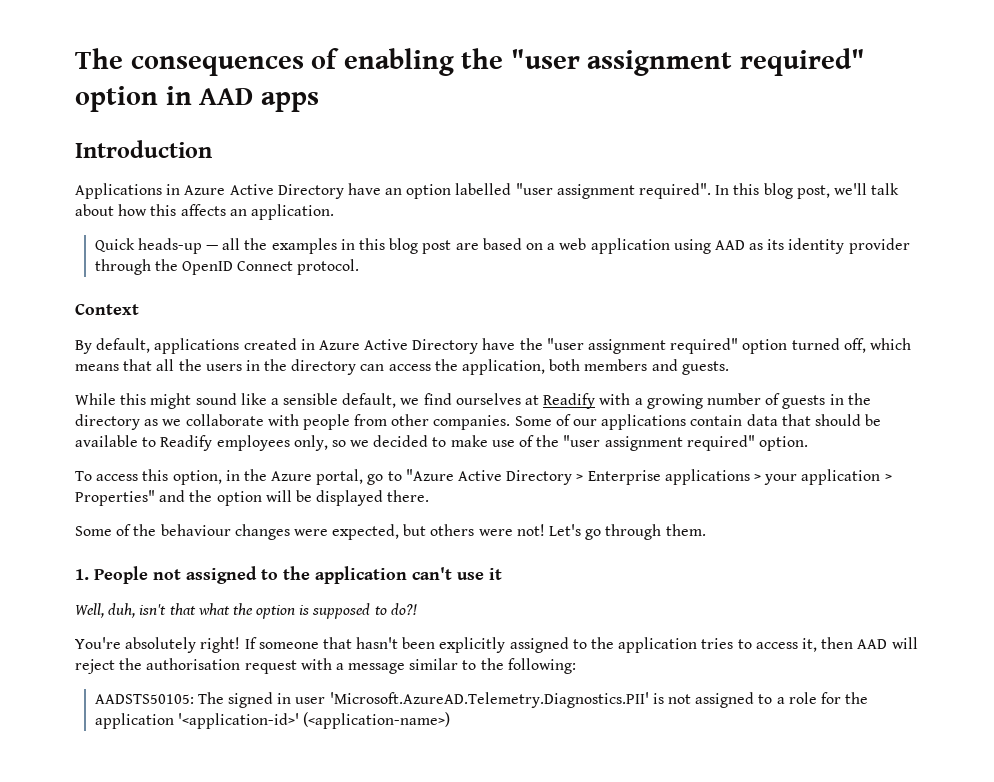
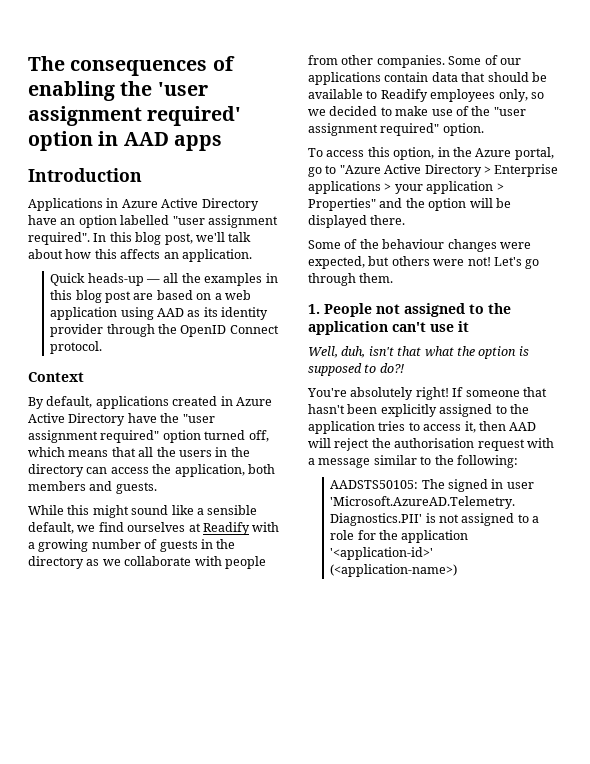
- The consequences of enabling the "user assignment required" option in AAD apps
+ The consequences of enabling the 'user assignment required' option in AAD apps

